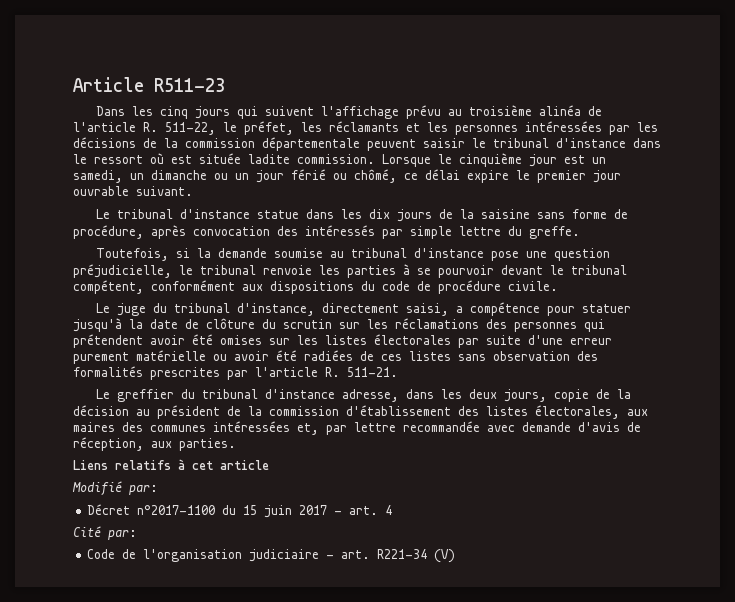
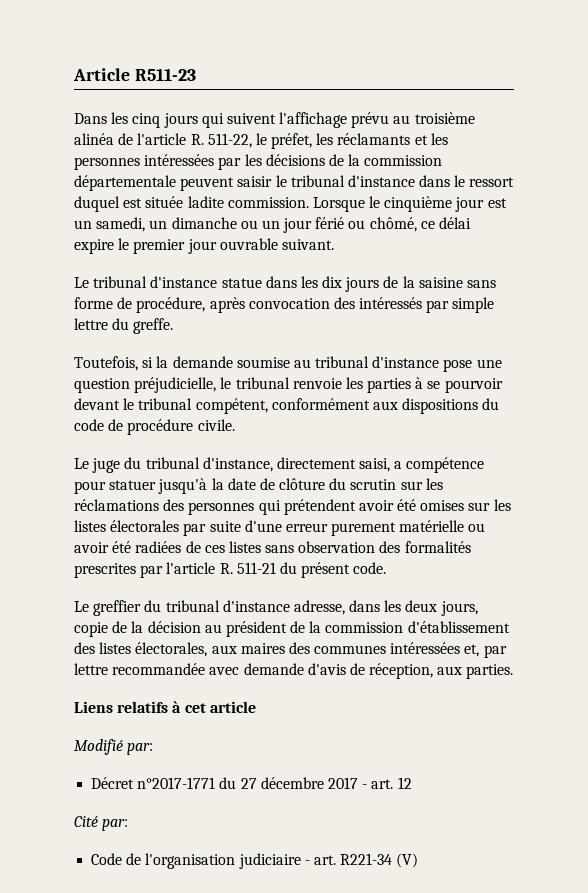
- Dans les cinq jours qui suivent l'affichage prévu au troisième alinéa de l'article R. 511-22, le préfet, les réclamants et les personnes intéressées par les décisions de la commission départementale peuvent saisir le tribunal d'instance dans le ressort où est située ladite commission.
+ Dans les cinq jours qui suivent l'affichage prévu au troisième alinéa de l'article R. 511-22, le préfet, les réclamants et les personnes intéressées par les décisions de la commission départementale peuvent saisir le tribunal d'instance dans le ressort duquel est située ladite commission.
- Le juge du tribunal d'instance, directement saisi, a compétence pour statuer jusqu'à la date de clôture du scrutin sur les réclamations des personnes qui prétendent avoir été omises sur les listes électorales par suite d'une erreur purement matérielle ou avoir été radiées de ces listes sans observation des formalités prescrites par l'article R. 511-21.
+ Le juge du tribunal d'instance, directement saisi, a compétence pour statuer jusqu'à la date de clôture du scrutin sur les réclamations des personnes qui prétendent avoir été omises sur les listes électorales par suite d'une erreur purement matérielle ou avoir été radiées de ces listes sans observation des formalités prescrites par l'article R. 511-21 du présent code.
- Décret n°2017-1100 du 15 juin 2017 - art. 4
+ Décret n°2017-1771 du 27 décembre 2017 - art. 12

